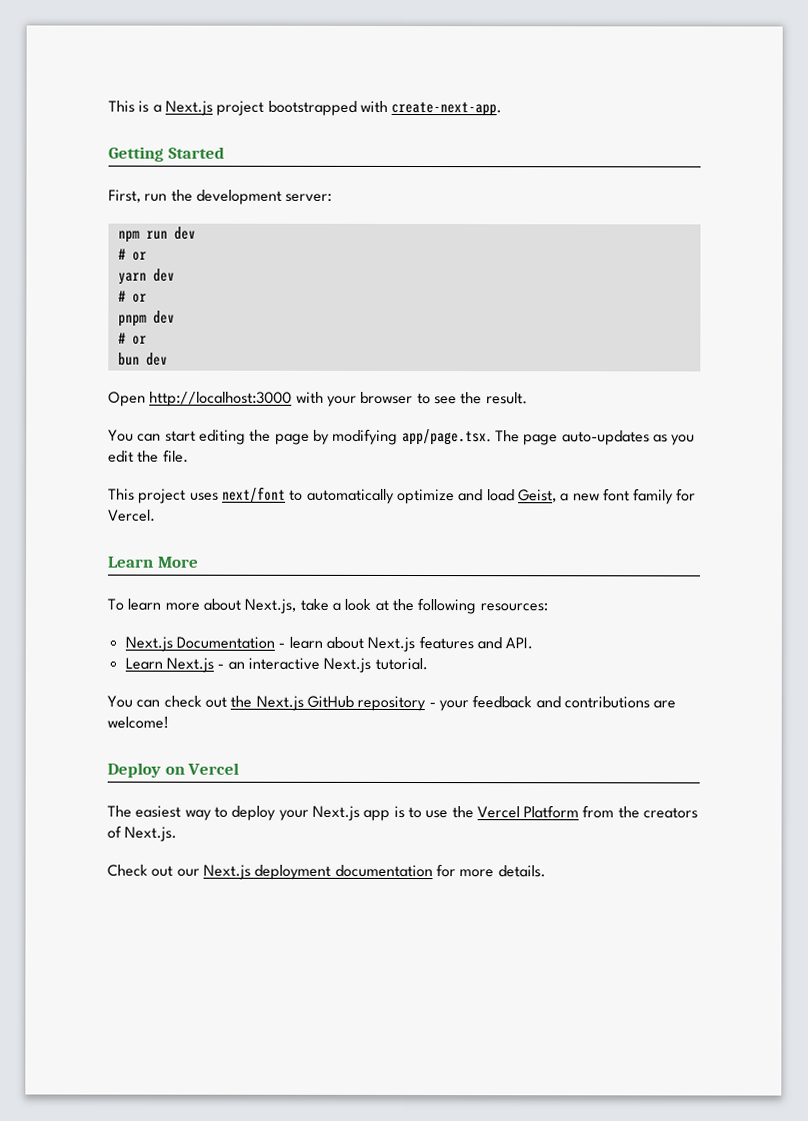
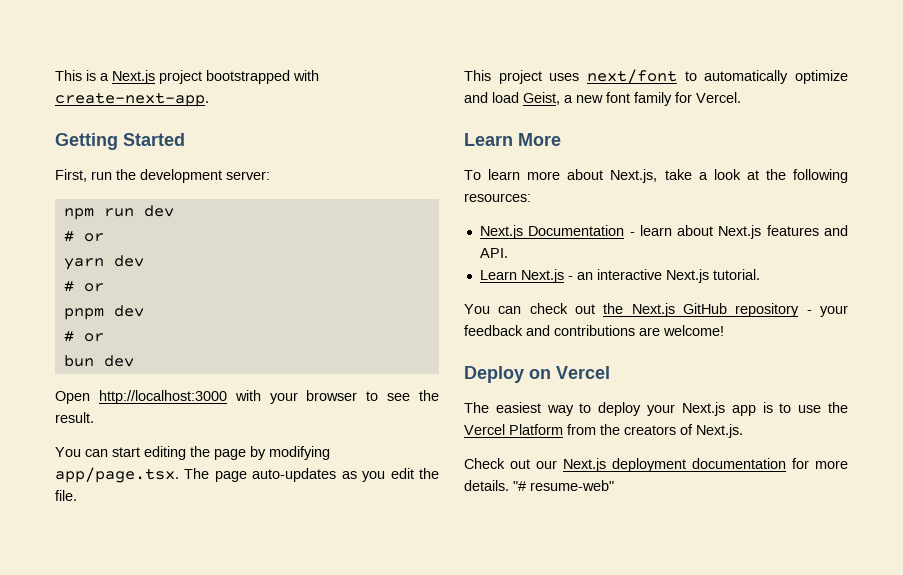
+ "# resume-web"

